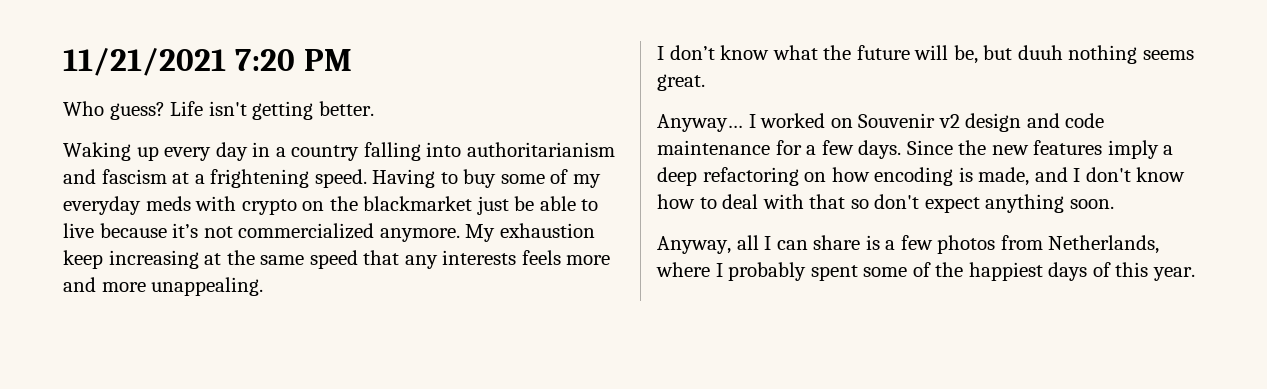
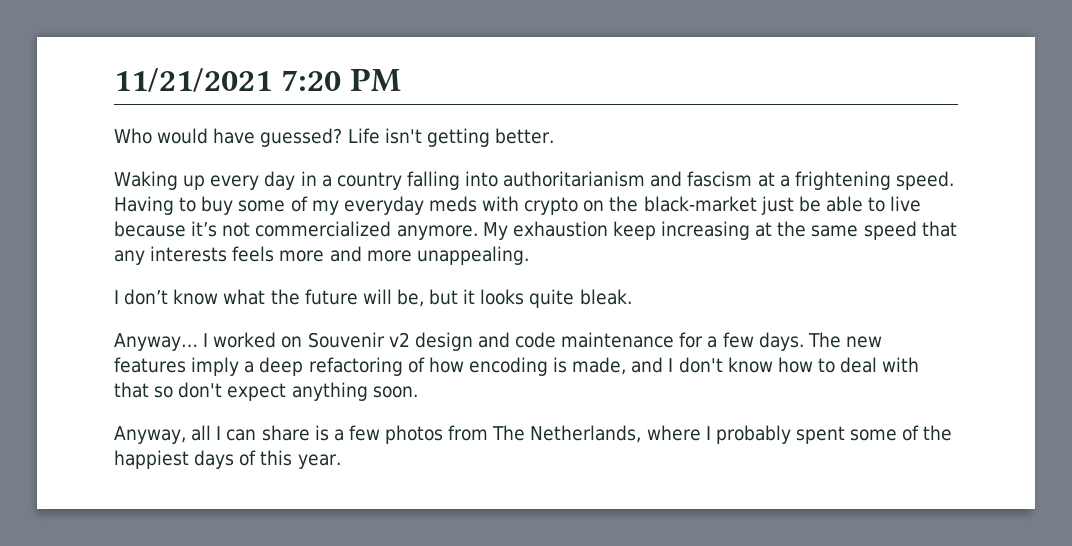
- Who guess?
+ Who would have guessed?
- Having to buy some of my everyday meds with crypto on the blackmarket just be able to live because it’s not commercialized anymore.
+ Having to buy some of my everyday meds with crypto on the black-market just be able to live because it’s not commercialized anymore.
- I don’t know what the future will be, but duuh nothing seems great.
+ I don’t know what the future will be, but it looks quite bleak.
- Since the new features imply a deep refactoring on how encoding is made, and I don't know how to deal with that so don't expect anything soon.
+ The new features imply a deep refactoring of how encoding is made, and I don't know how to deal with that so don't expect anything soon.
- Anyway, all I can share is a few photos from Netherlands, where I probably spent some of the happiest days of this year.
+ Anyway, all I can share is a few photos from The Netherlands, where I probably spent some of the happiest days of this year.

